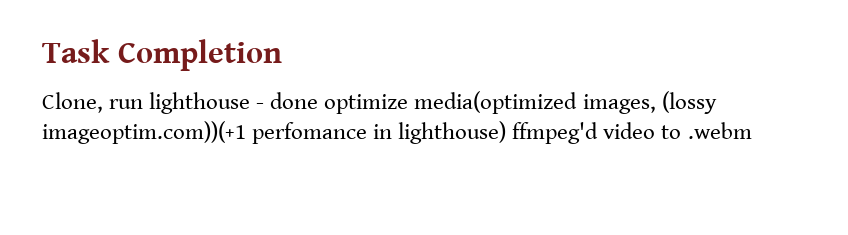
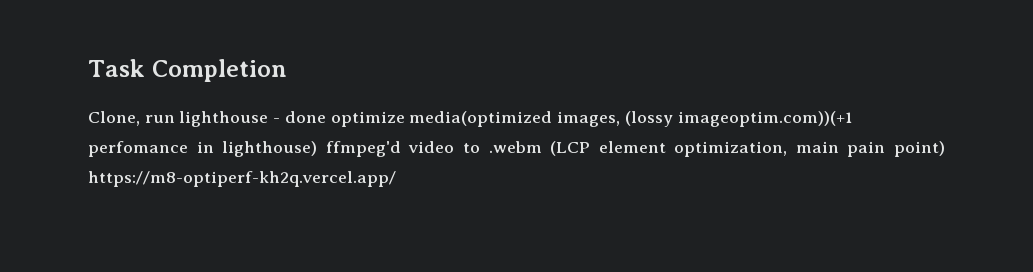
- Clone, run lighthouse - done optimize media(optimized images, (lossy imageoptim.com))(+1 perfomance in lighthouse) ffmpeg'd video to .webm
+ Clone, run lighthouse - done optimize media(optimized images, (lossy imageoptim.com))(+1 perfomance in lighthouse) ffmpeg'd video to .webm (LCP element optimization, main pain point) https://m8-optiperf-kh2q.vercel.app/

